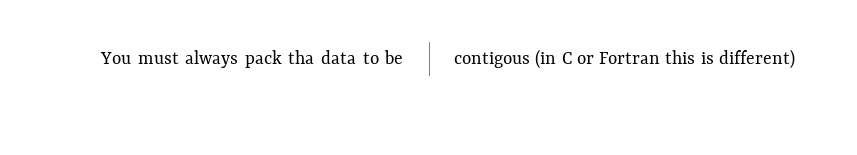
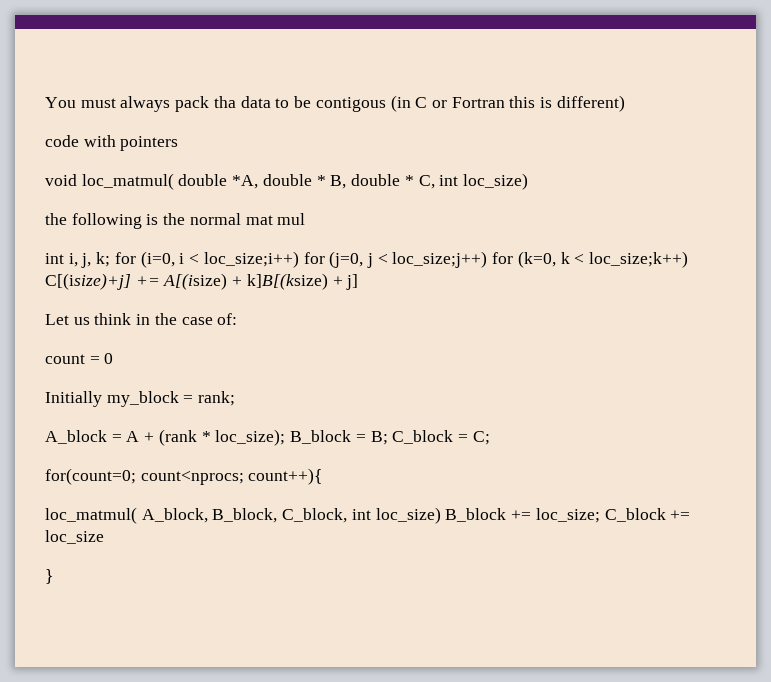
+ code with pointers
+ void loc_matmul( double *A, double * B, double * C, int loc_size)
+ the following is the normal mat mul
+ int i, j, k; for (i=0, i < loc_size;i++) for (j=0, j < loc_size;j++) for (k=0, k < loc_size;k++) C[(isize)+j] += A[(isize) + k]B[(ksize) + j]
+ Let us think in the case of:
+ count = 0
+ Initially my_block = rank;
+ A_block = A + (rank * loc_size); B_block = B; C_block = C;
+ for(count=0; count<nprocs; count++){
+ loc_matmul( A_block, B_block, C_block, int loc_size) B_block += loc_size; C_block += loc_size
+ }

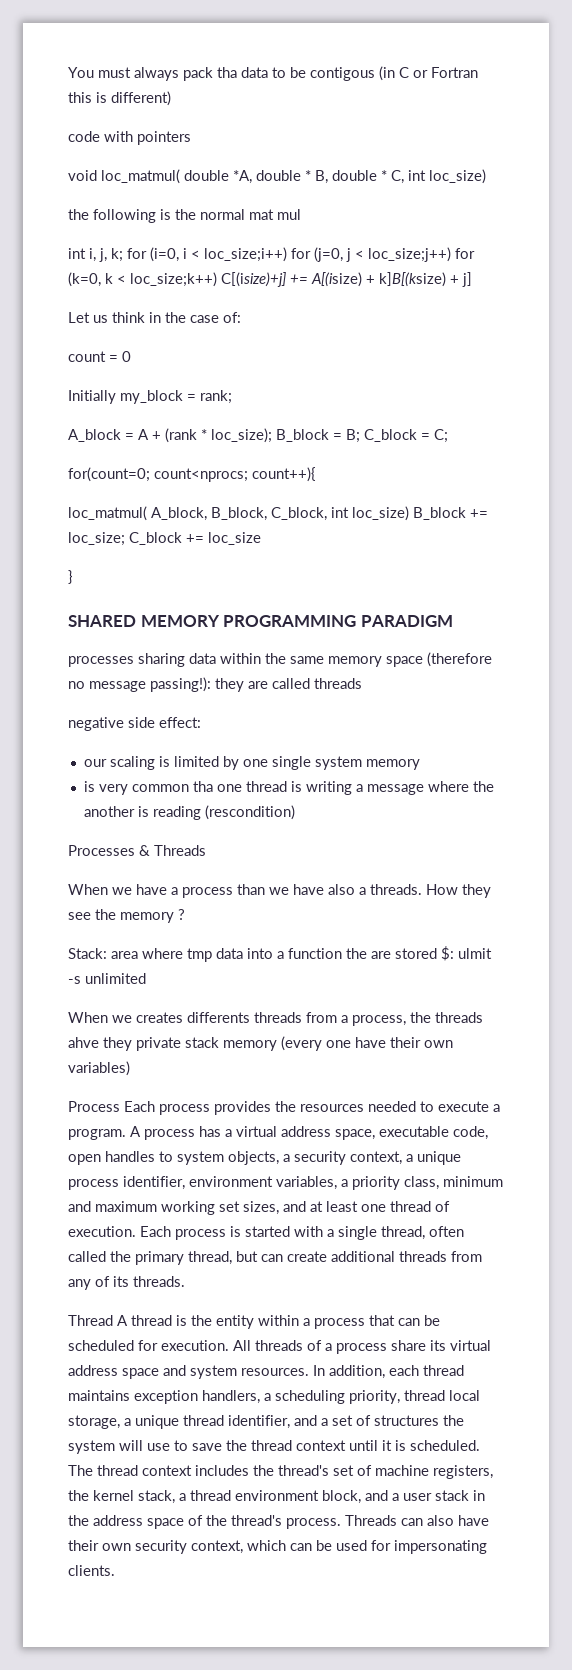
+ SHARED MEMORY PROGRAMMING PARADIGM
+ processes sharing data within the same memory space (therefore no message passing!): they are called threads
+ negative side effect:
+ our scaling is limited by one single system memory
+ is very common tha one thread is writing a message where the another is reading (rescondition)
+ Processes & Threads
+ When we have a process than we have also a threads. How they see the memory ?
+ Stack: area where tmp data into a function the are stored $: ulmit -s unlimited
+ When we creates differents threads from a process, the threads ahve they private stack memory (every one have their own variables)
+ Process Each process provides the resources needed to execute a program. A process has a virtual address space, executable code, open handles to system objects, a security context, a unique process identifier, environment variables, a priority class, minimum and maximum working set sizes, and at least one thread of execution. Each process is started with a single thread, often called the primary thread, but can create additional threads from any of its threads.
+ Thread A thread is the entity within a process that can be scheduled for execution. All threads of a process share its virtual address space and system resources. In addition, each thread maintains exception handlers, a scheduling priority, thread local storage, a unique thread identifier, and a set of structures the system will use to save the thread context until it is scheduled. The thread context includes the thread's set of machine registers, the kernel stack, a thread environment block, and a user stack in the address space of the thread's process. Threads can also have their own security context, which can be used for impersonating clients.

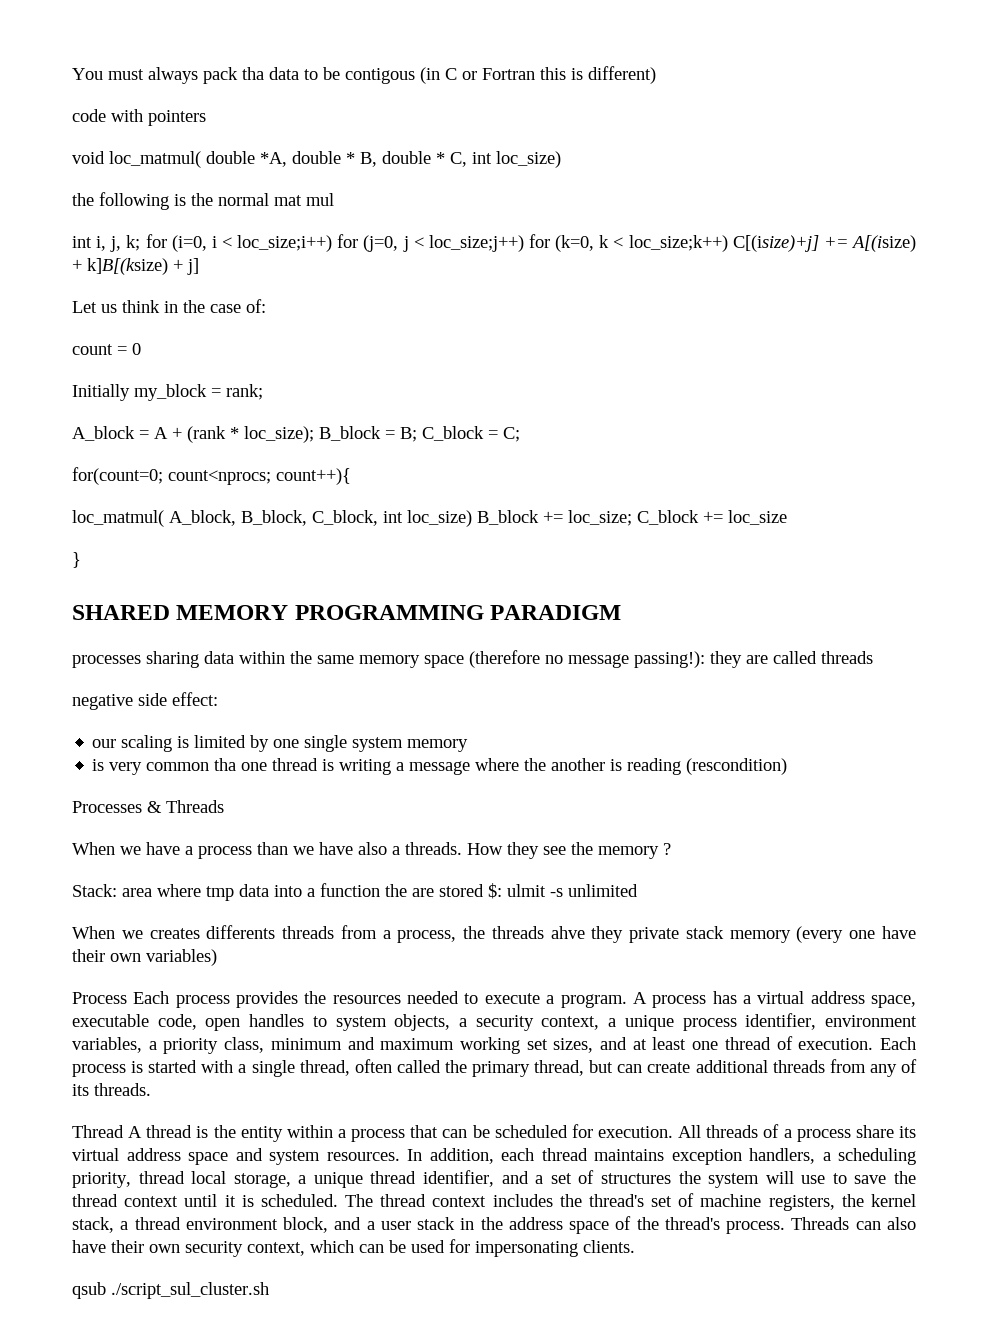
+ qsub ./script_sul_cluster.sh

